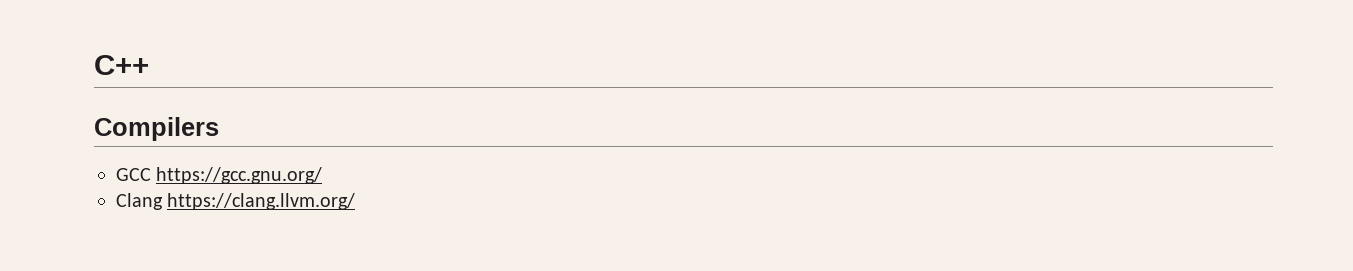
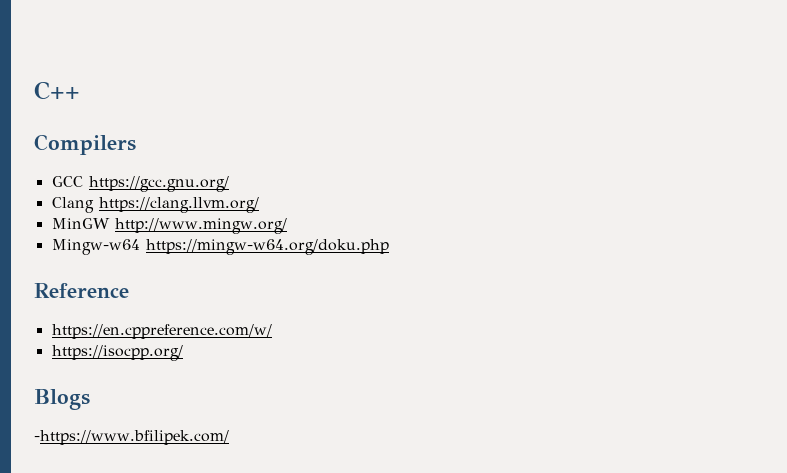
+ MinGW http://www.mingw.org/
+ Mingw-w64 https://mingw-w64.org/doku.php
+ Reference
+ https://en.cppreference.com/w/
+ https://isocpp.org/
+ Blogs
+ -https://www.bfilipek.com/

